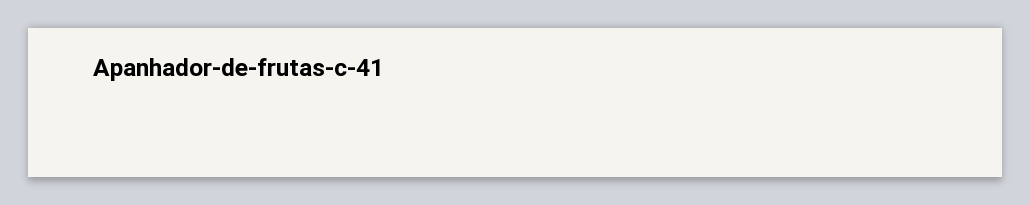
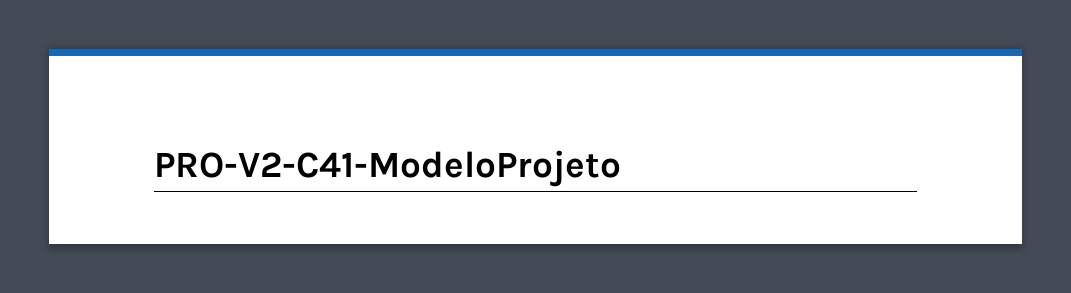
- Apanhador-de-frutas-c-41
+ PRO-V2-C41-ModeloProjeto

